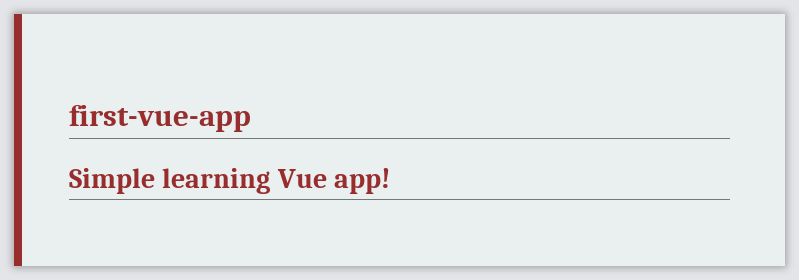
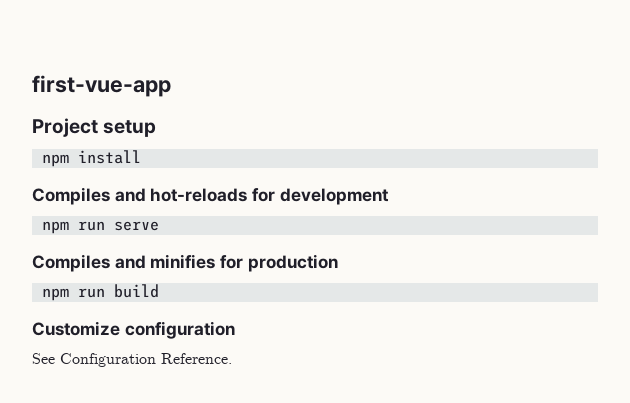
- Simple learning Vue app!
+ Project setup
+ npm install
+ Compiles and hot-reloads for development
+ npm run serve
+ Compiles and minifies for production
+ npm run build
+ Customize configuration
+ See Configuration Reference.

